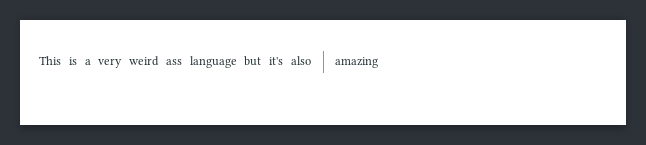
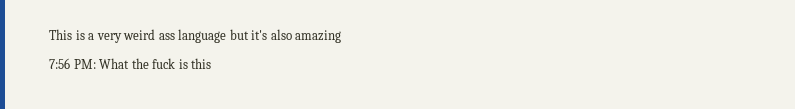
+ 7:56 PM: What the fuck is this

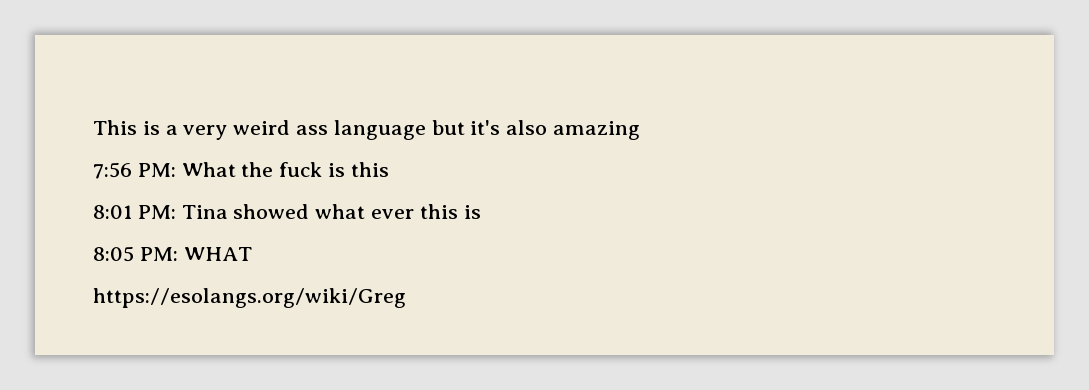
+ 8:01 PM: Tina showed what ever this is
+ 8:05 PM: WHAT
+ https://esolangs.org/wiki/Greg

